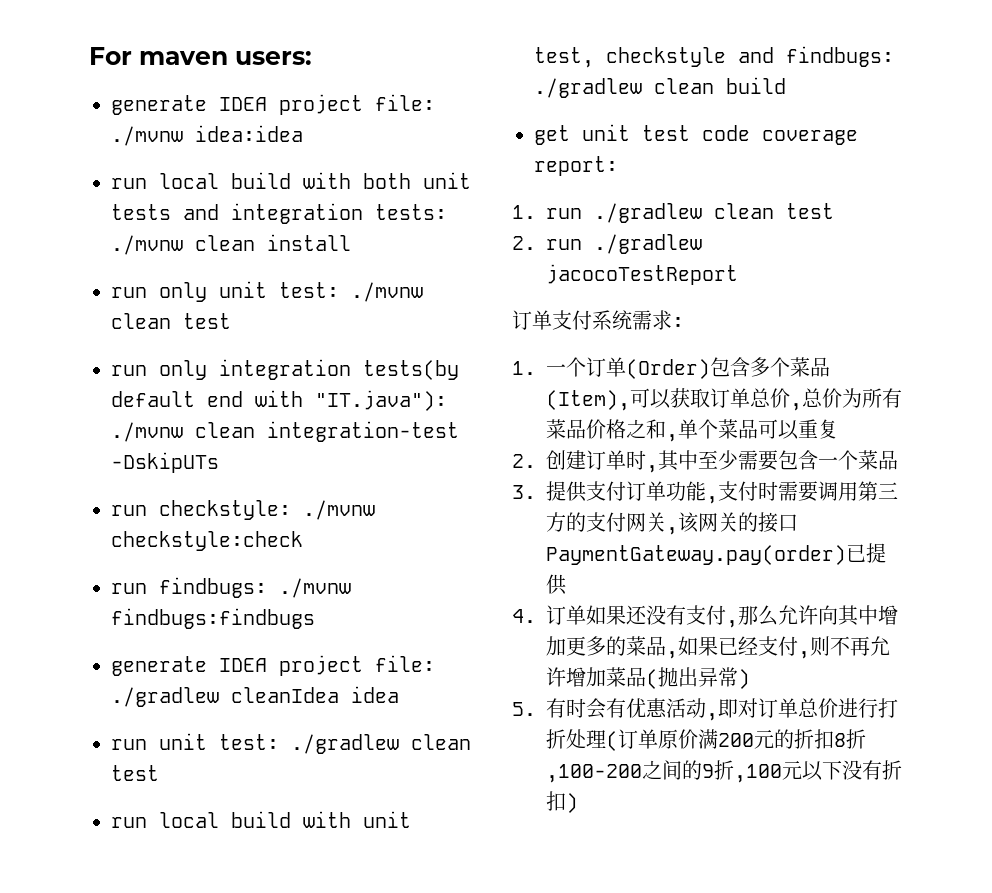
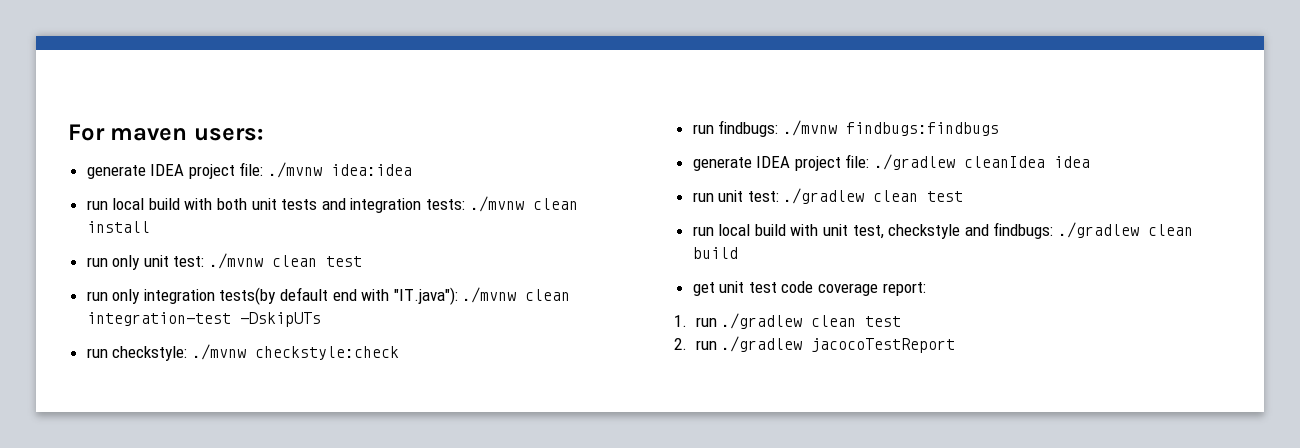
- 订单支付系统需求:
- 1.一个订单(Order)包含多个菜品(Item),可以获取订单总价,总价为所有菜品价格之和,单个菜品可以重复
- 2.创建订单时,其中至少需要包含一个菜品
- 3.提供支付订单功能,支付时需要调用第三方的支付网关,该网关的接口PaymentGateway.pay(order)已提供
- 4.订单如果还没有支付,那么允许向其中增加更多的菜品,如果已经支付,则不再允许增加菜品(抛出异常)
- 5.有时会有优惠活动,即对订单总价进行打折处理(订单原价满200元的折扣8折,100-200之间的9折,100元以下没有折扣)

